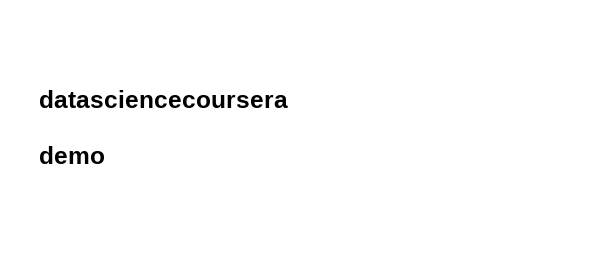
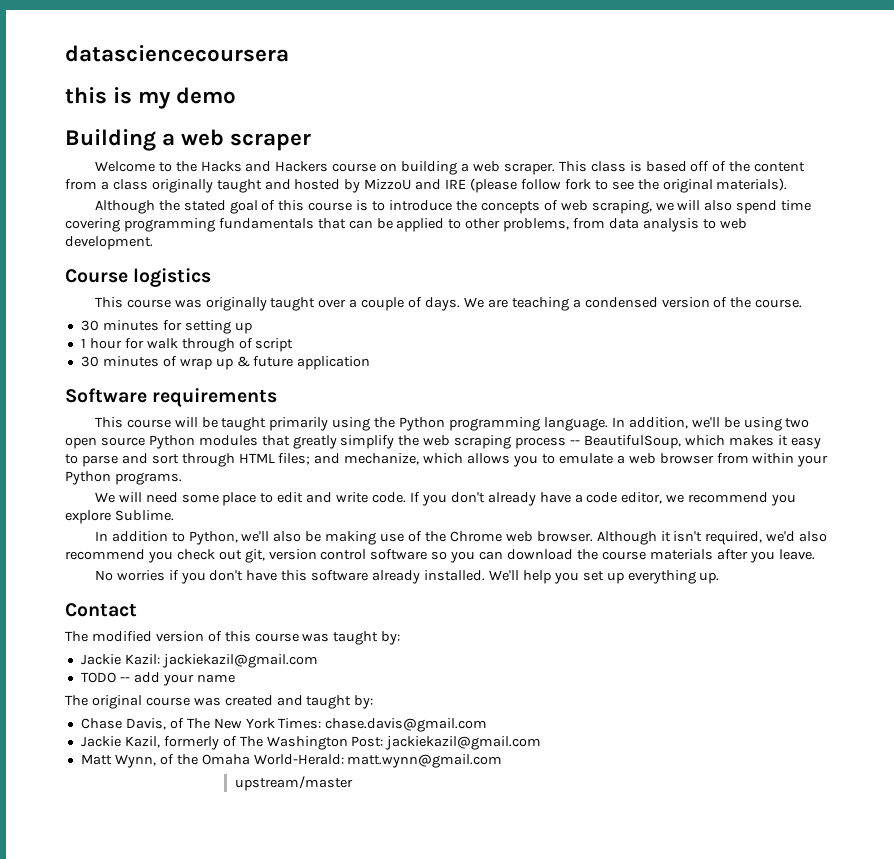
- demo
+ this is my demo
+ Building a web scraper
+ Welcome to the Hacks and Hackers course on building a web scraper. This class is based off of the content from a class originally taught and hosted by MizzoU and IRE (please follow fork to see the original materials).
+ Although the stated goal of this course is to introduce the concepts of web scraping, we will also spend time covering programming fundamentals that can be applied to other problems, from data analysis to web development.
+ Course logistics
+ This course was originally taught over a couple of days. We are teaching a condensed version of the course.
+ 30 minutes for setting up
+ 1 hour for walk through of script
+ 30 minutes of wrap up & future application
+ Software requirements
+ This course will be taught primarily using the Python programming language. In addition, we'll be using two open source Python modules that greatly simplify the web scraping process -- BeautifulSoup, which makes it easy to parse and sort through HTML files; and mechanize, which allows you to emulate a web browser from within your Python programs.
+ We will need some place to edit and write code. If you don't already have a code editor, we recommend you explore Sublime.
+ In addition to Python, we'll also be making use of the Chrome web browser. Although it isn't required, we'd also recommend you check out git, version control software so you can download the course materials after you leave.
+ No worries if you don't have this software already installed. We'll help you set up everything up.
+ Contact
+ The modified version of this course was taught by:
+ Jackie Kazil: jackiekazil@gmail.com
+ TODO -- add your name
+ The original course was created and taught by:
+ Chase Davis, of The New York Times: chase.davis@gmail.com
+ Jackie Kazil, formerly of The Washington Post: jackiekazil@gmail.com
+ Matt Wynn, of the Omaha World-Herald: matt.wynn@gmail.com
+ upstream/master

